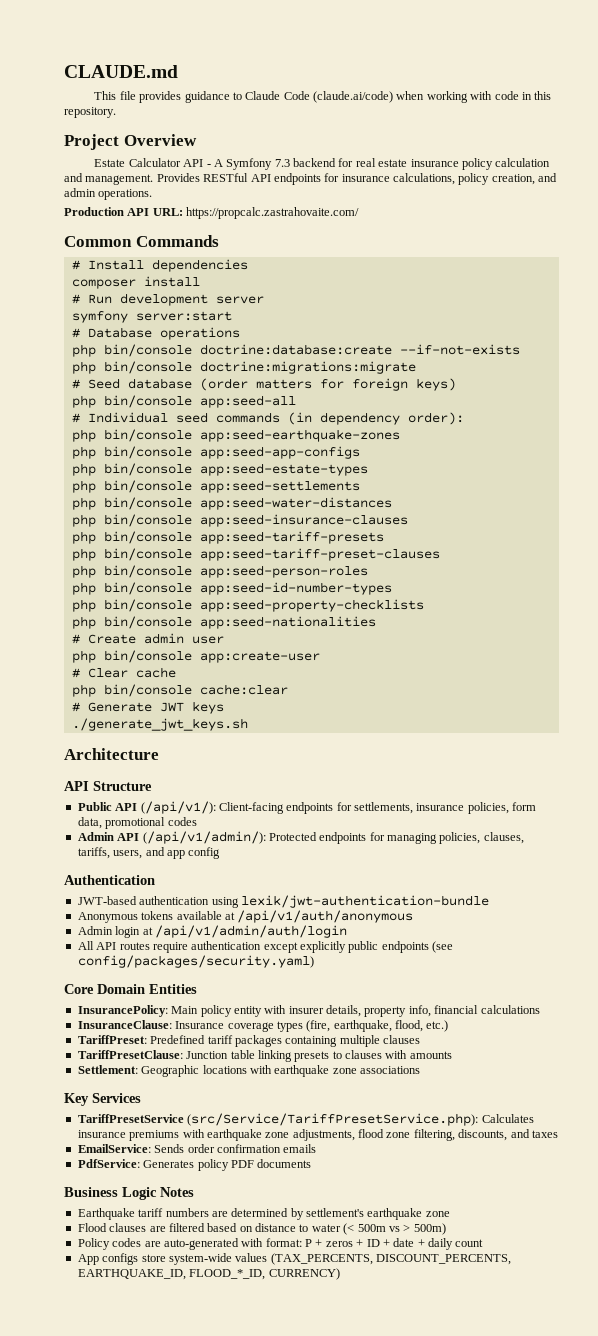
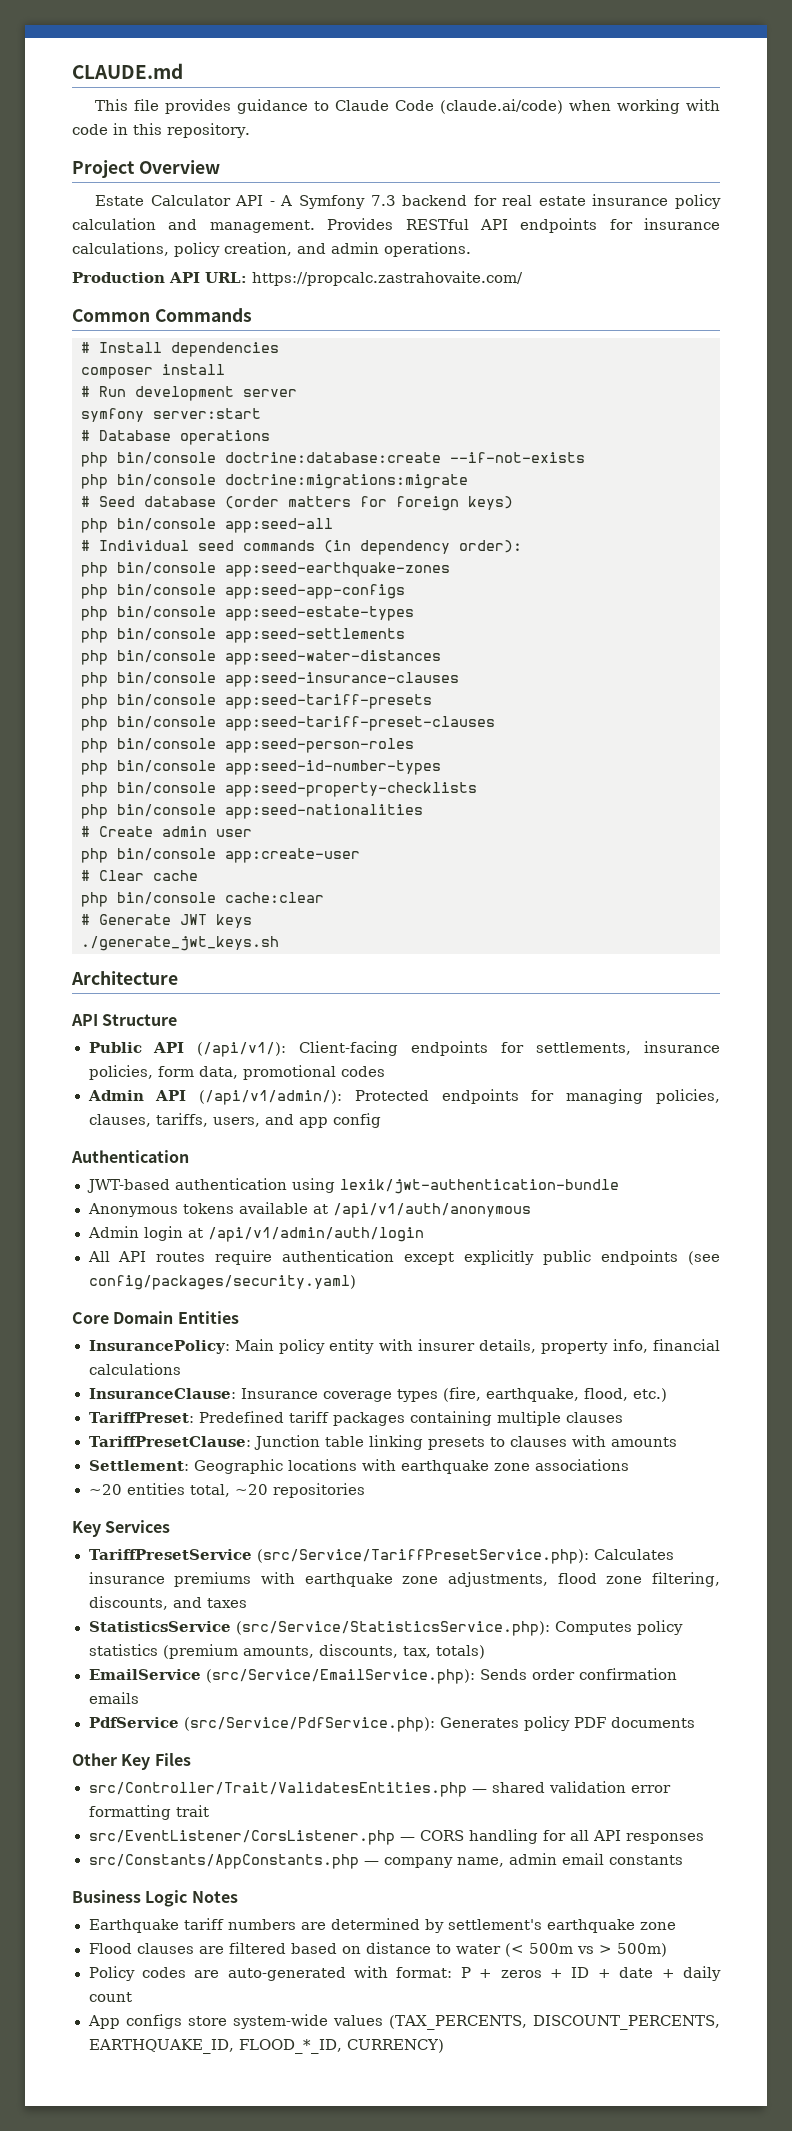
+ ~20 entities total, ~20 repositories
- EmailService: Sends order confirmation emails
+ StatisticsService (src/Service/StatisticsService.php): Computes policy statistics (premium amounts, discounts, tax, totals)
+ EmailService (src/Service/EmailService.php): Sends order confirmation emails
- PdfService: Generates policy PDF documents
+ PdfService (src/Service/PdfService.php): Generates policy PDF documents
+ Other Key Files
+ src/Controller/Trait/ValidatesEntities.php — shared validation error formatting trait
+ src/EventListener/CorsListener.php — CORS handling for all API responses
+ src/Constants/AppConstants.php — company name, admin email constants

